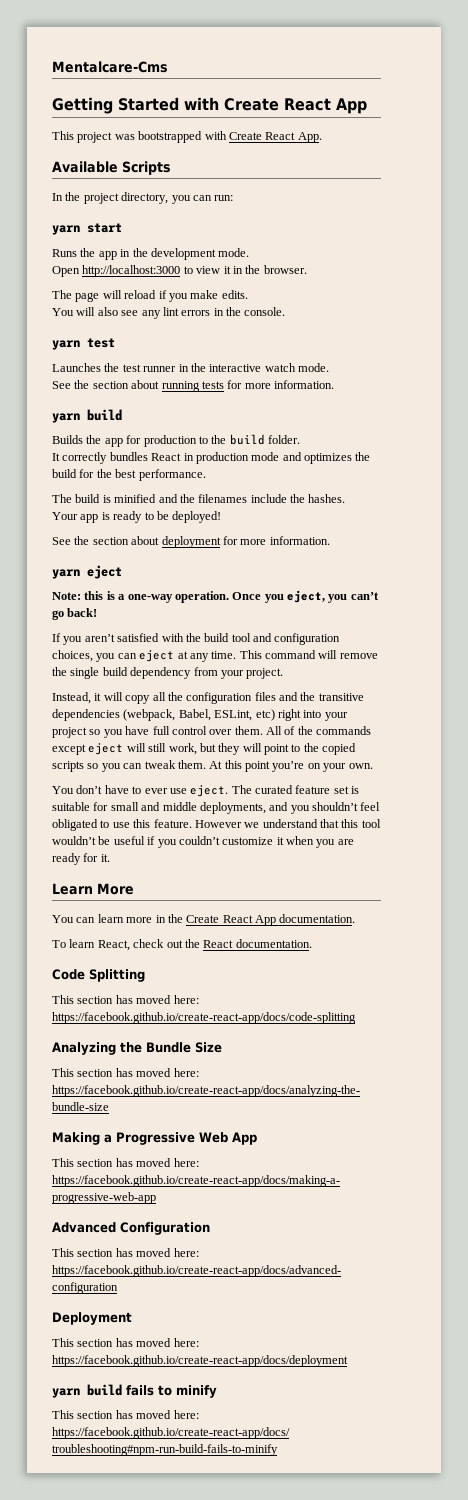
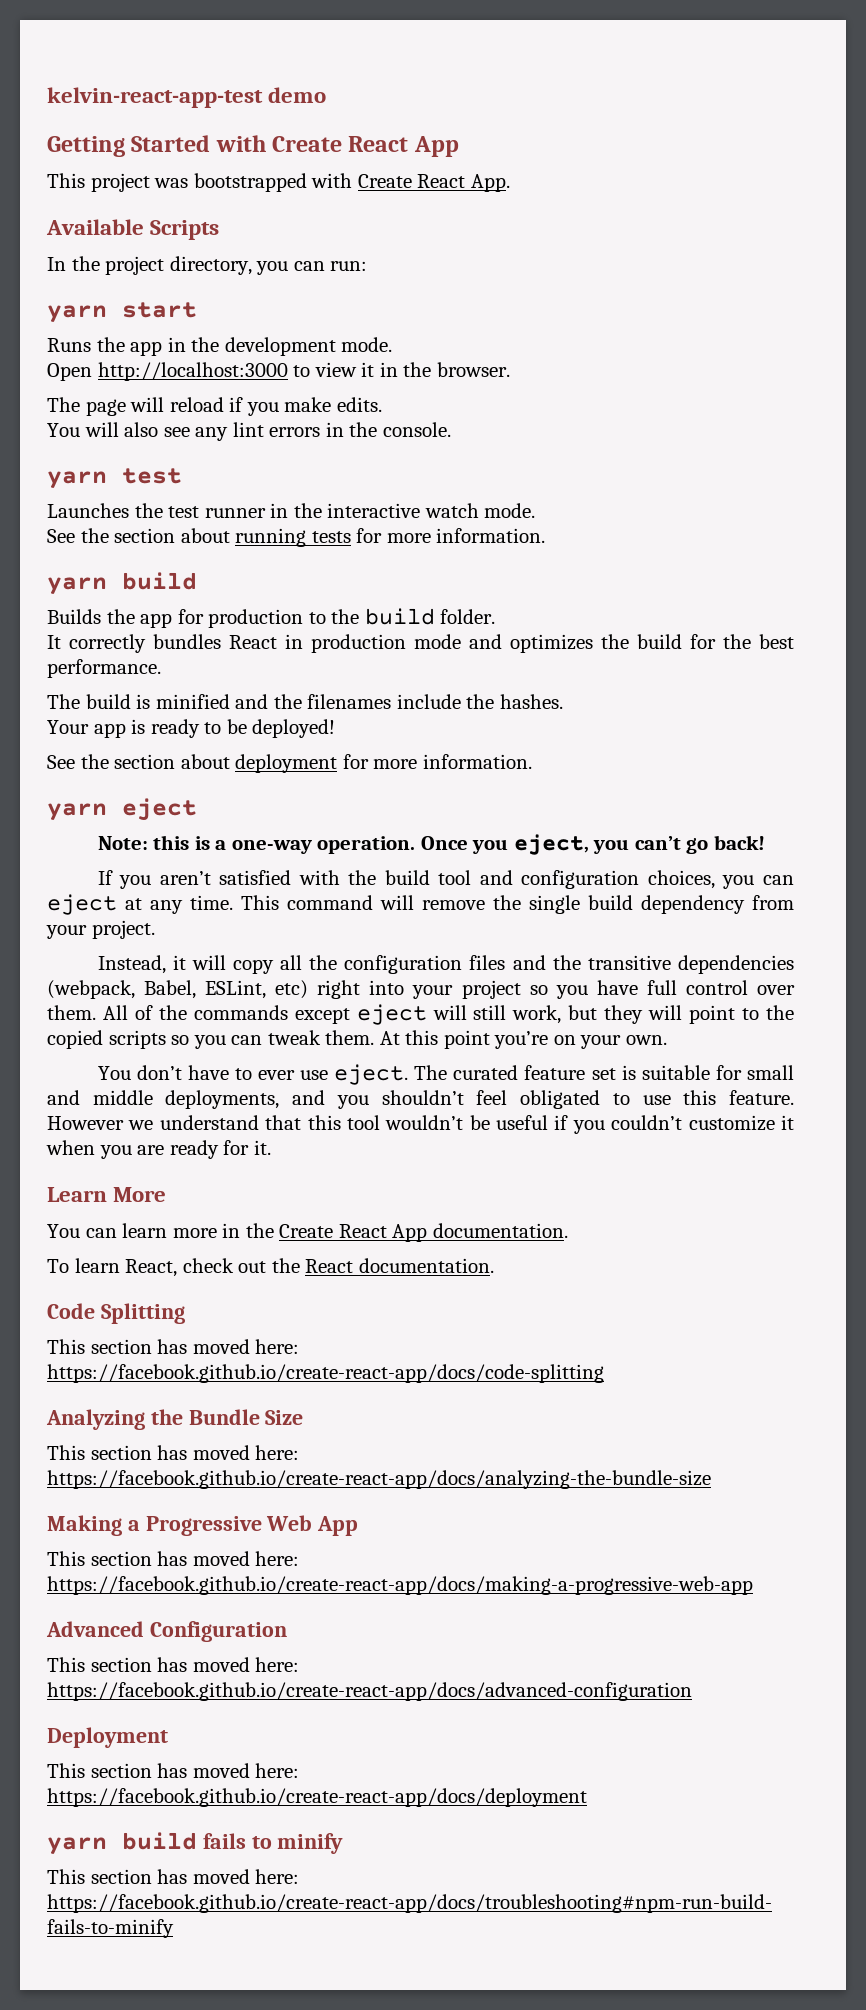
- Mentalcare-Cms
+ kelvin-react-app-test demo

